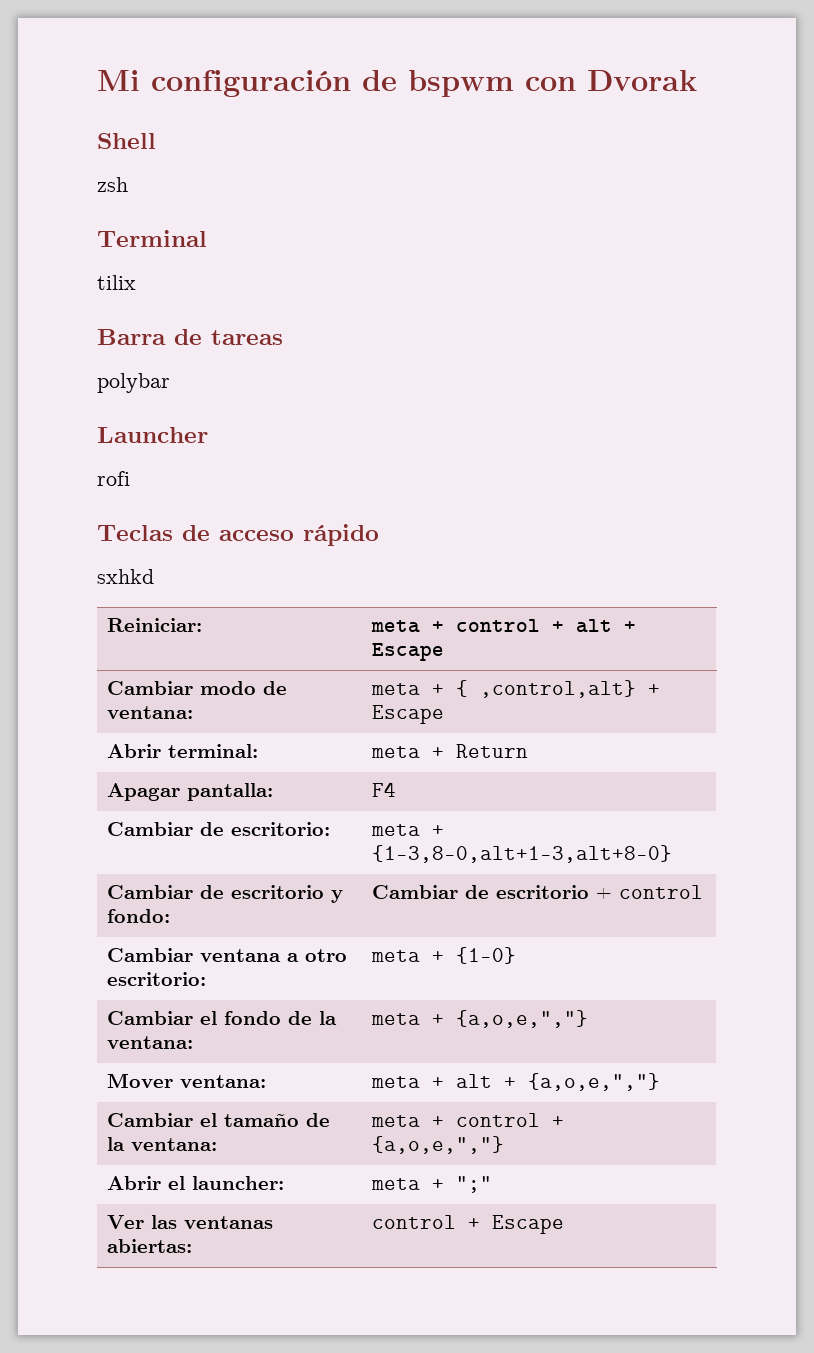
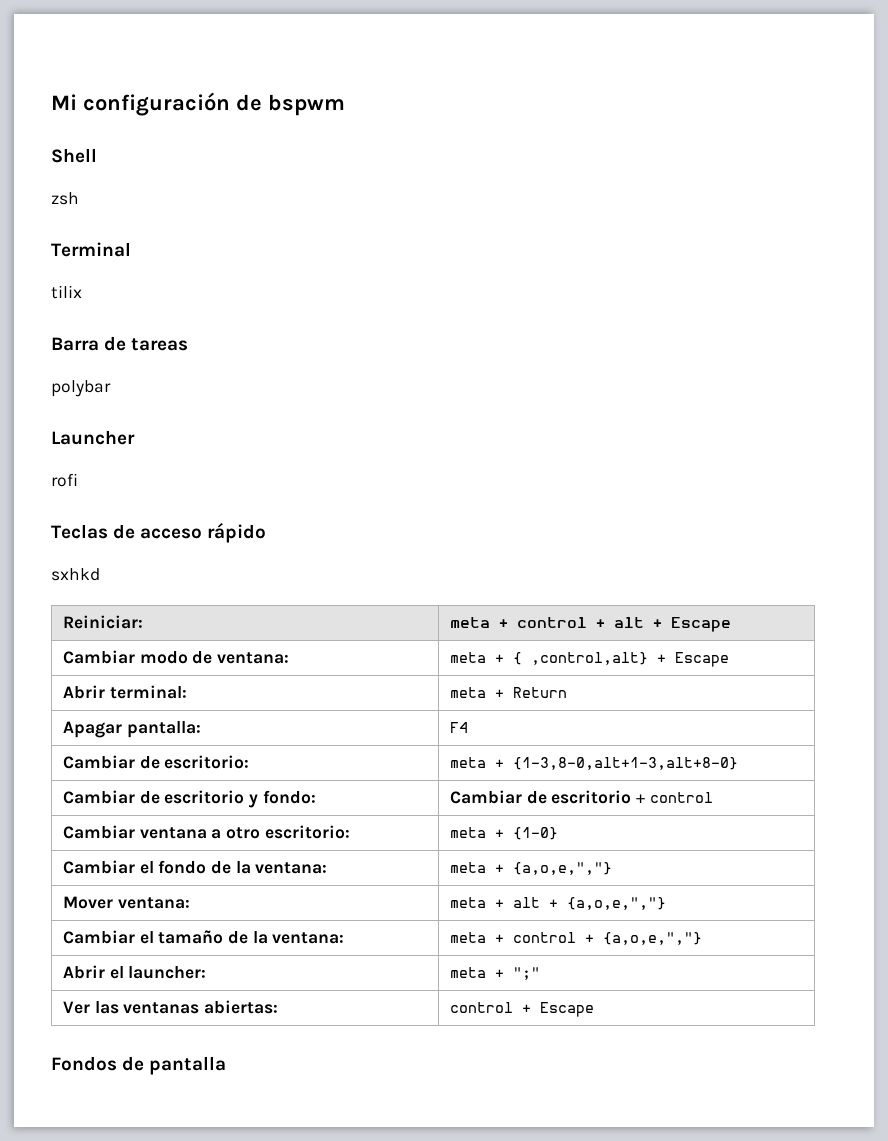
- Mi configuración de bspwm con Dvorak
+ Mi configuración de bspwm
+ Fondos de pantalla

